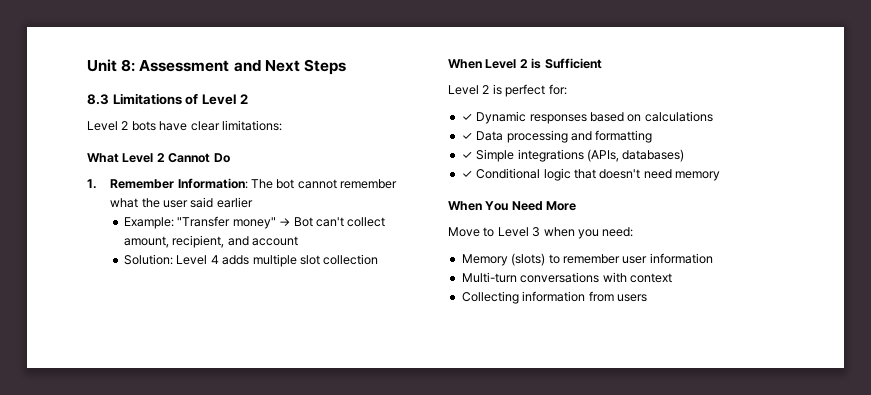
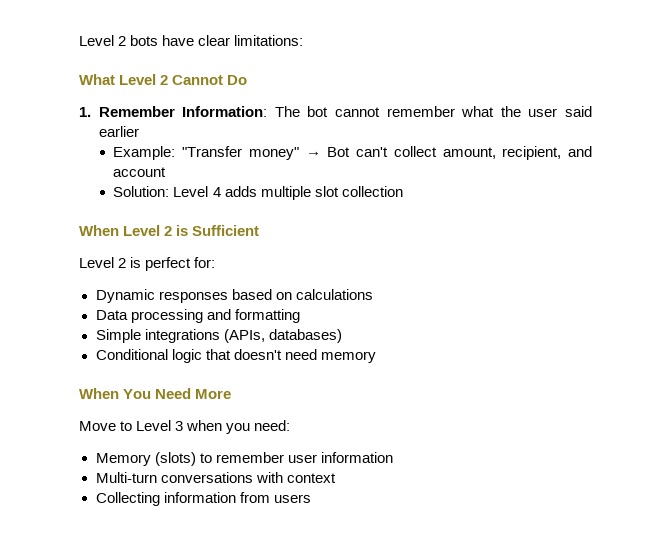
- Unit 8: Assessment and Next Steps
- 8.3 Limitations of Level 2
- ✓ Dynamic responses based on calculations
+ Dynamic responses based on calculations
- ✓ Data processing and formatting
+ Data processing and formatting
- ✓ Simple integrations (APIs, databases)
+ Simple integrations (APIs, databases)
- ✓ Conditional logic that doesn't need memory
+ Conditional logic that doesn't need memory

